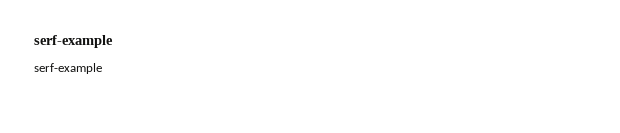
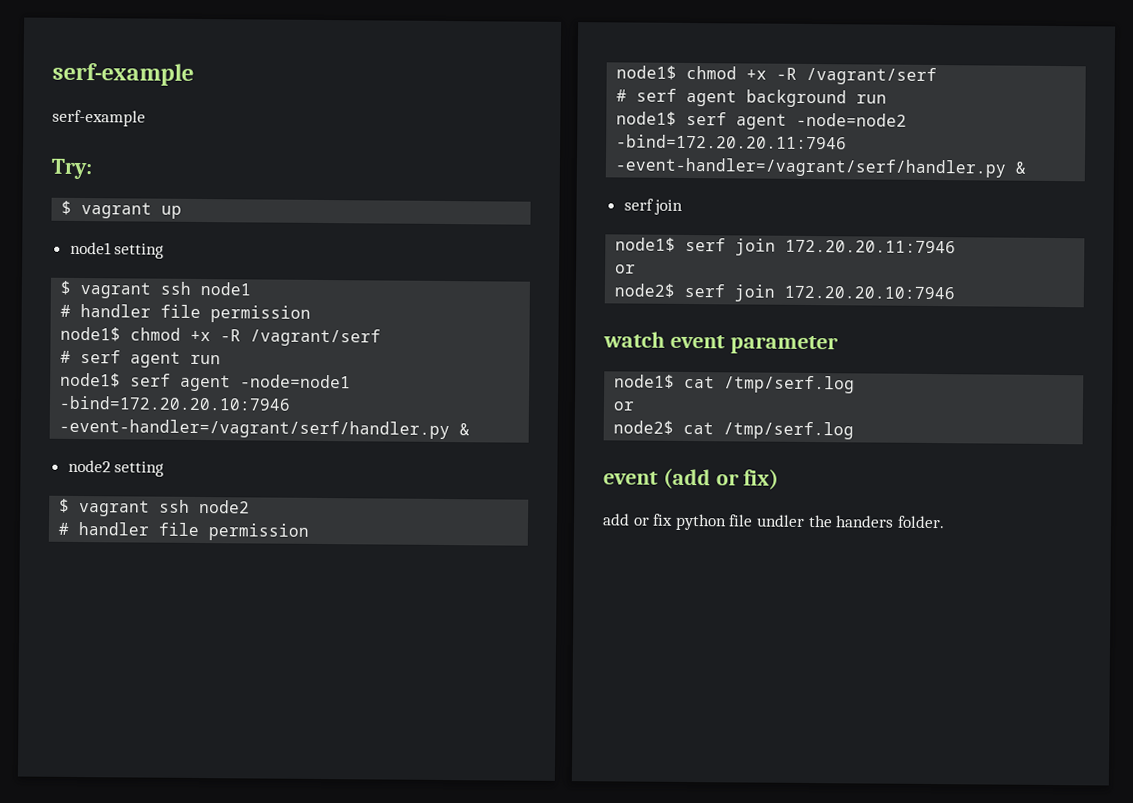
+ Try:
+ $ vagrant up
+ node1 setting
+ $ vagrant ssh node1
+ # handler file permission
+ node1$ chmod +x -R /vagrant/serf
+ # serf agent run
+ node1$ serf agent -node=node1 -bind=172.20.20.10:7946 -event-handler=/vagrant/serf/handler.py &
+ node2 setting
+ $ vagrant ssh node2
+ # handler file permission
+ node1$ chmod +x -R /vagrant/serf
+ # serf agent background run
+ node1$ serf agent -node=node2 -bind=172.20.20.11:7946 -event-handler=/vagrant/serf/handler.py &
+ serf join
+ node1$ serf join 172.20.20.11:7946
+ or
+ node2$ serf join 172.20.20.10:7946
+ watch event parameter
+ node1$ cat /tmp/serf.log
+ or
+ node2$ cat /tmp/serf.log
+ event (add or fix)
+ add or fix python file undler the handers folder.

